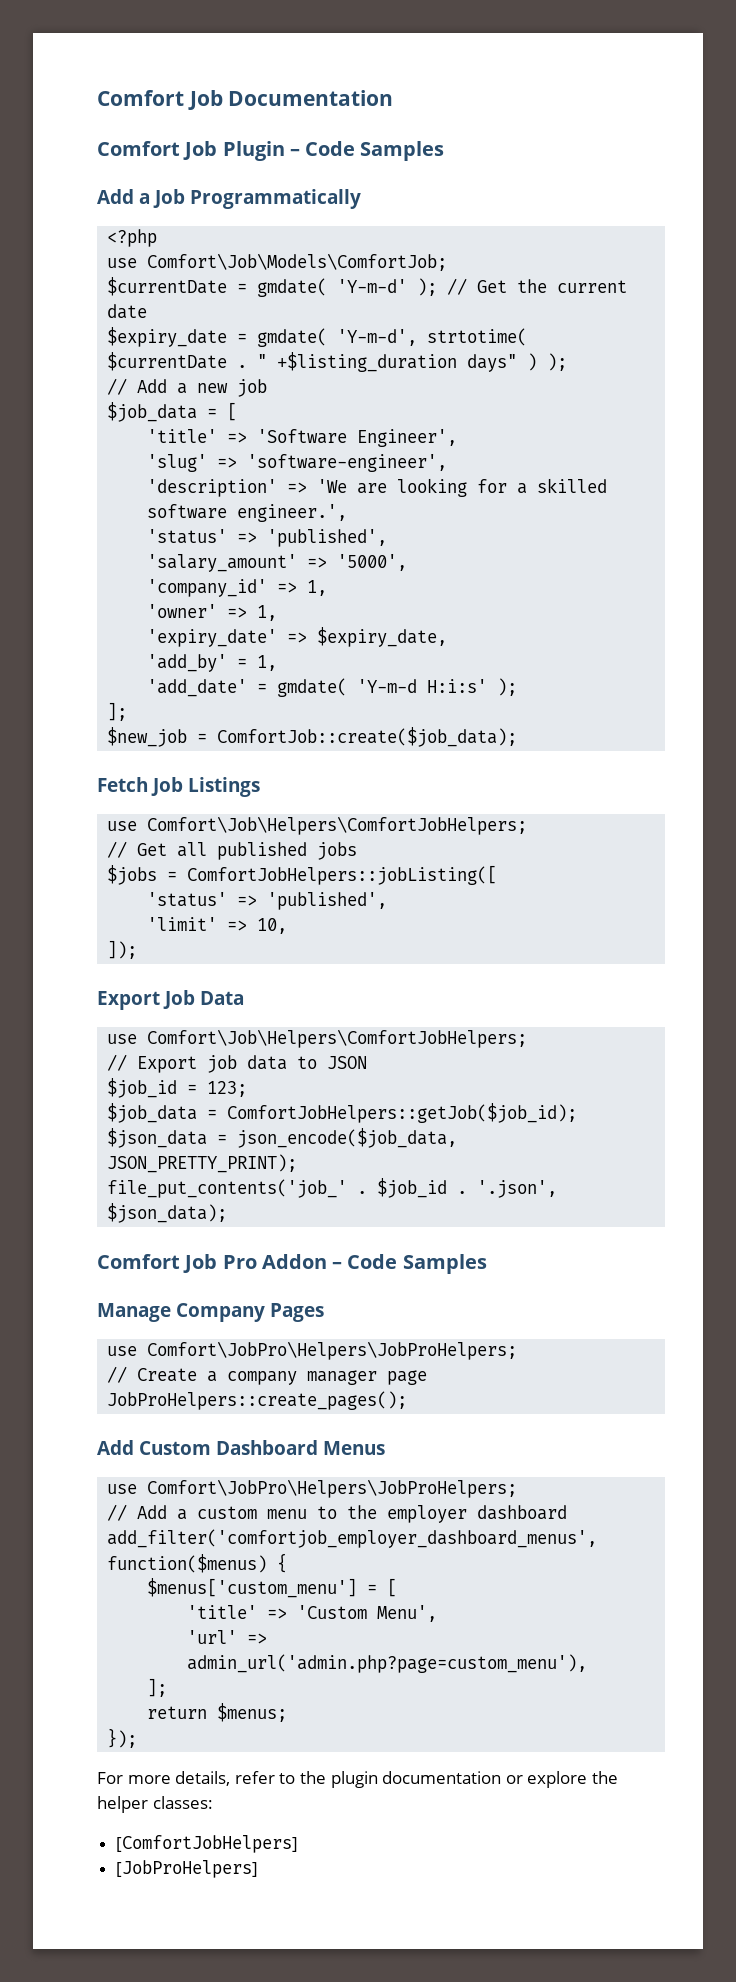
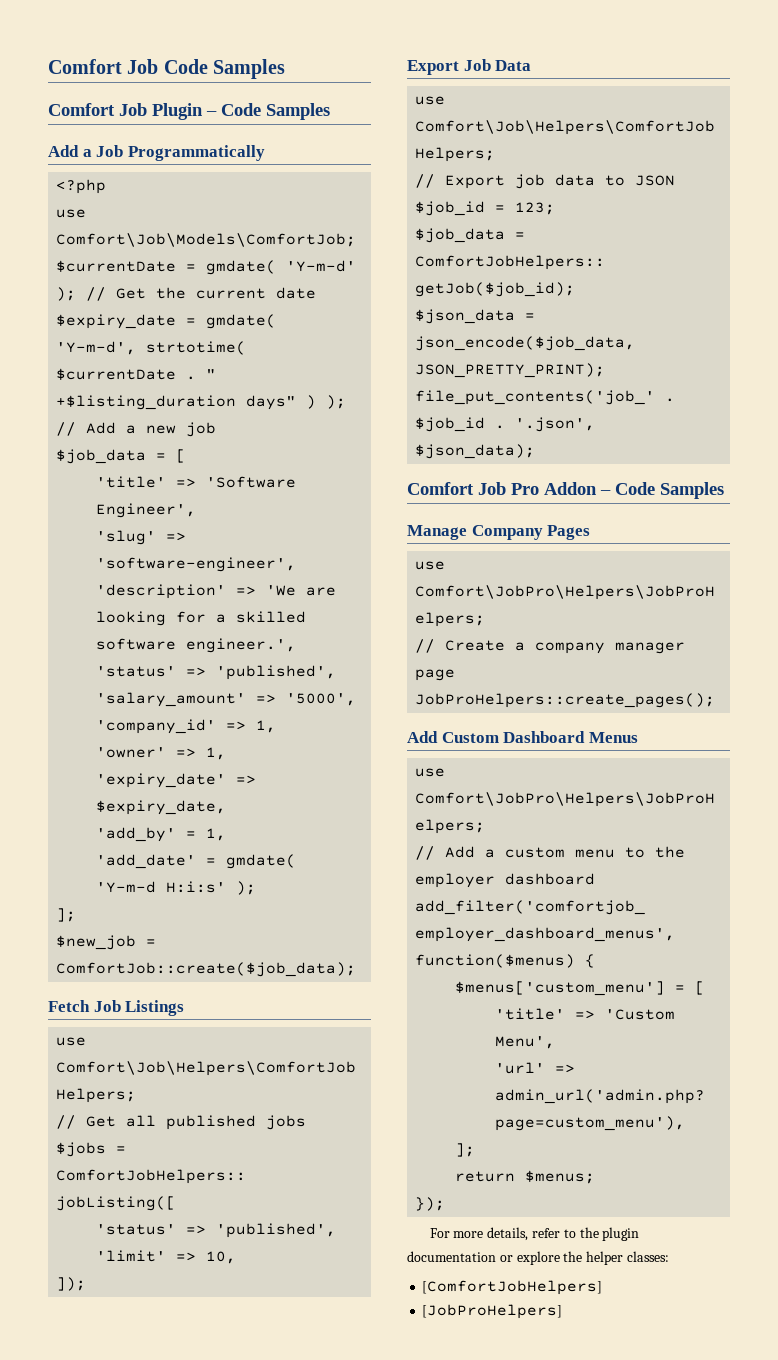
- Comfort Job Documentation
+ Comfort Job Code Samples

